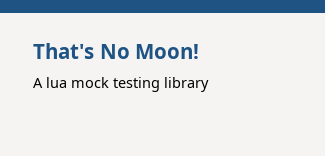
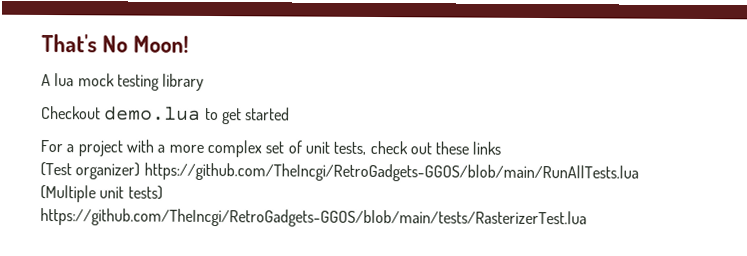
+ Checkout demo.lua to get started
+ For a project with a more complex set of unit tests, check out these links
+ (Test organizer) https://github.com/TheIncgi/RetroGadgets-GGOS/blob/main/RunAllTests.lua
+ (Multiple unit tests) https://github.com/TheIncgi/RetroGadgets-GGOS/blob/main/tests/RasterizerTest.lua

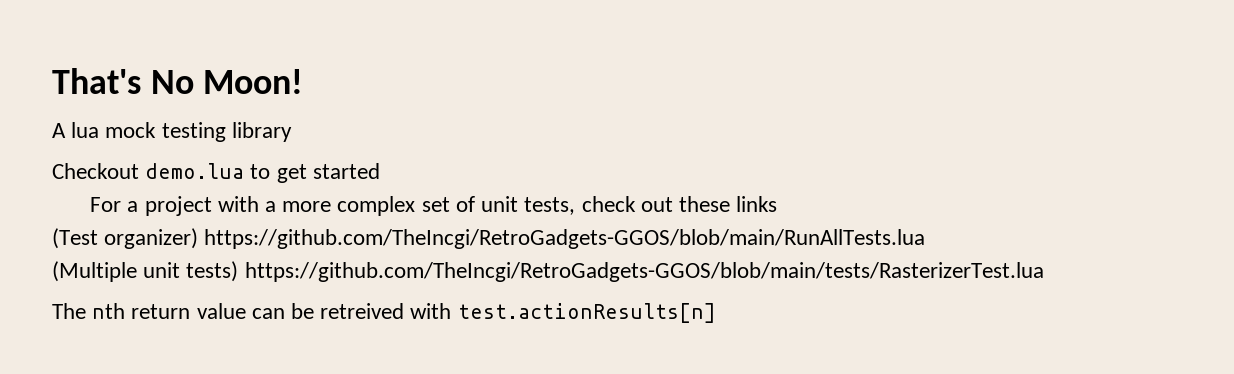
+ The nth return value can be retreived with test.actionResults[n]

